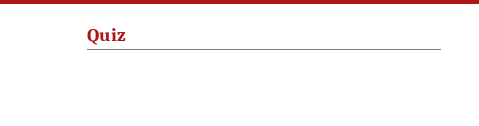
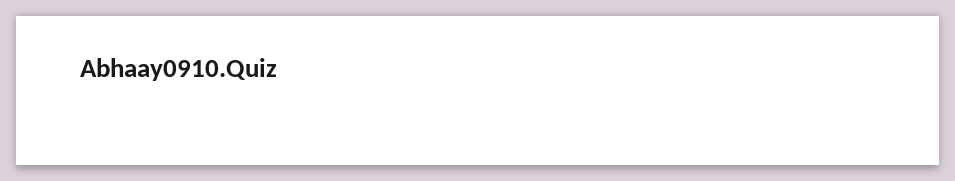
- Quiz
+ Abhaay0910.Quiz

